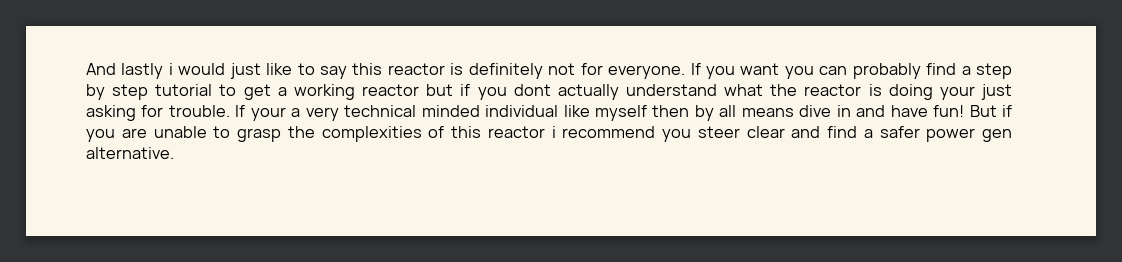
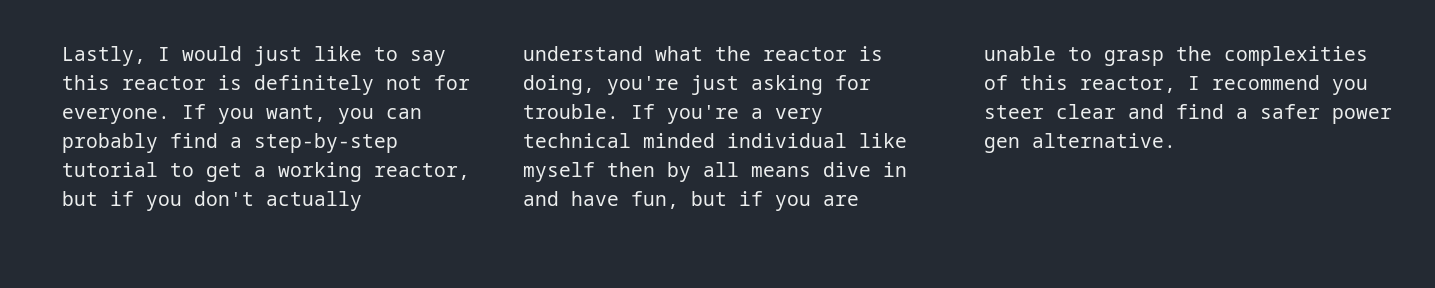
- And lastly i would just like to say this reactor is definitely not for everyone.
+ Lastly, I would just like to say this reactor is definitely not for everyone.
- If you want you can probably find a step by step tutorial to get a working reactor but if you dont actually understand what the reactor is doing your just asking for trouble.
+ If you want, you can probably find a step-by-step tutorial to get a working reactor, but if you don't actually understand what the reactor is doing, you're just asking for trouble.
- If your a very technical minded individual like myself then by all means dive in and have fun! But if you are unable to grasp the complexities of this reactor i recommend you steer clear and find a safer power gen alternative.
+ If you're a very technical minded individual like myself then by all means dive in and have fun, but if you are unable to grasp the complexities of this reactor, I recommend you steer clear and find a safer power gen alternative.

